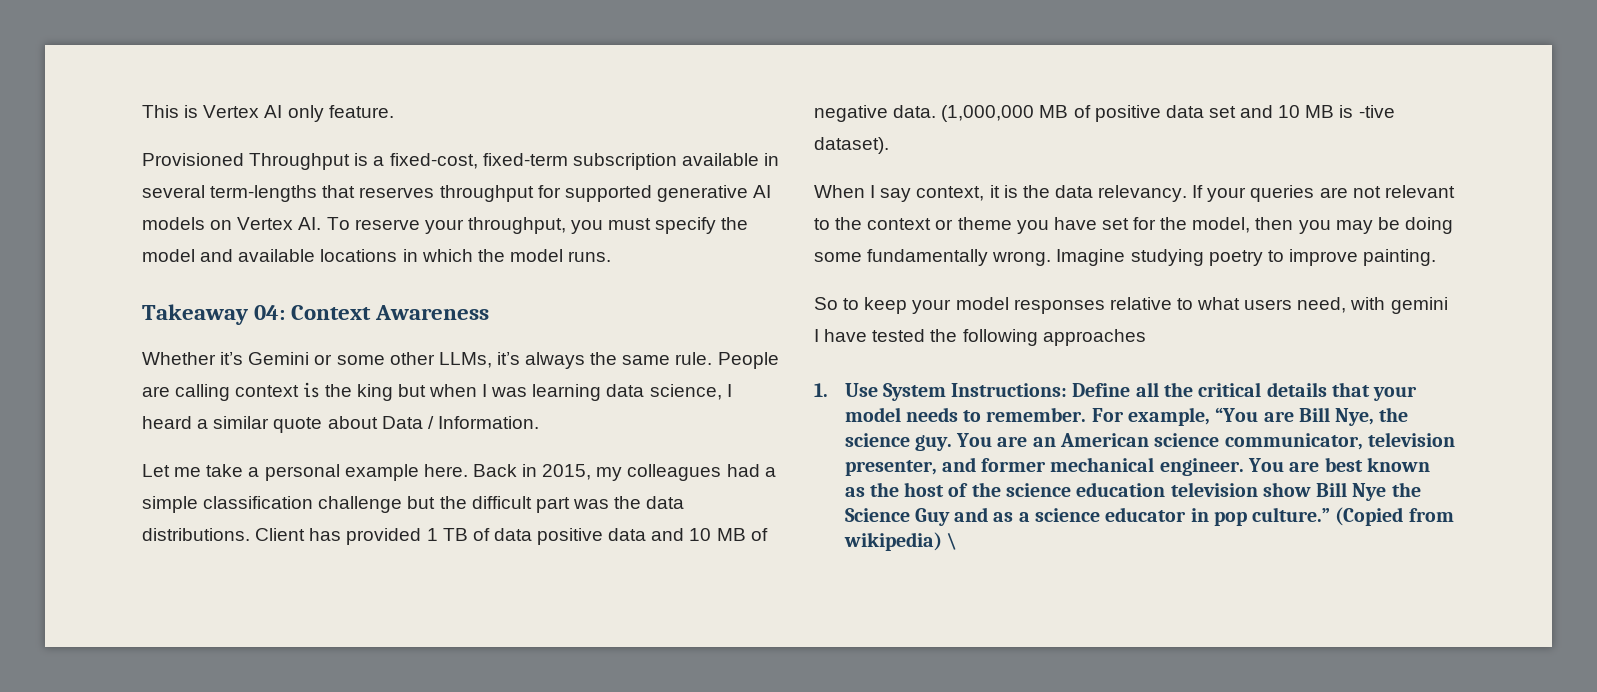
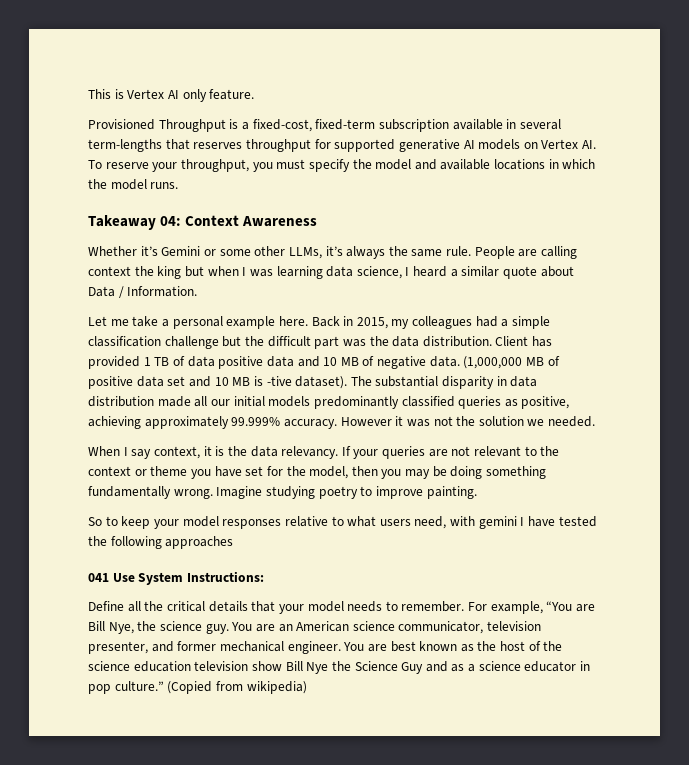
- People are calling context is the king but when I was learning data science, I heard a similar quote about Data / Information.
+ People are calling context the king but when I was learning data science, I heard a similar quote about Data / Information.
- Back in 2015, my colleagues had a simple classification challenge but the difficult part was the data distributions.
+ Back in 2015, my colleagues had a simple classification challenge but the difficult part was the data distribution.
+ The substantial disparity in data distribution made all our initial models predominantly classified queries as positive, achieving approximately 99.999% accuracy. However it was not the solution we needed.
- If your queries are not relevant to the context or theme you have set for the model, then you may be doing some fundamentally wrong.
+ If your queries are not relevant to the context or theme you have set for the model, then you may be doing something fundamentally wrong.
- 1. Use System Instructions: Define all the critical details that your model needs to remember.
+ 041 Use System Instructions:
+ Define all the critical details that your model needs to remember.
- (Copied from wikipedia) \
+ (Copied from wikipedia)

